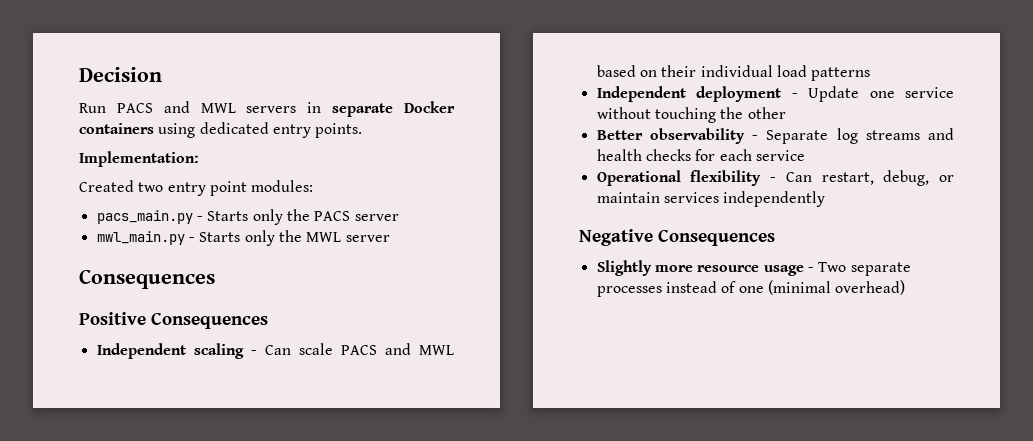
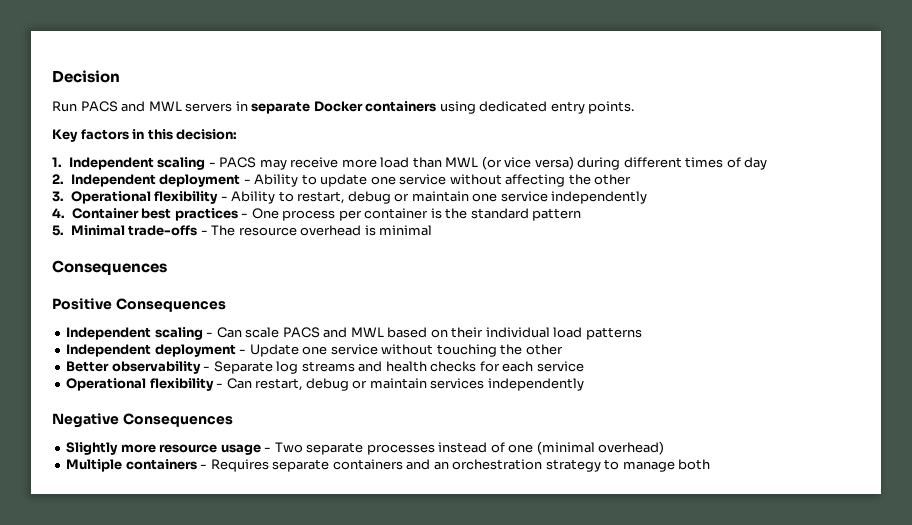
- Implementation:
- Created two entry point modules:
- pacs_main.py - Starts only the PACS server
- mwl_main.py - Starts only the MWL server
+ Key factors in this decision:
+ 1. Independent scaling - PACS may receive more load than MWL (or vice versa) during different times of day
+ 2. Independent deployment - Ability to update one service without affecting the other
+ 3. Operational flexibility - Ability to restart, debug or maintain one service independently
+ 4. Container best practices - One process per container is the standard pattern
+ 5. Minimal trade-offs - The resource overhead is minimal
- Operational flexibility - Can restart, debug, or maintain services independently
+ Operational flexibility - Can restart, debug or maintain services independently
+ Multiple containers - Requires separate containers and an orchestration strategy to manage both

